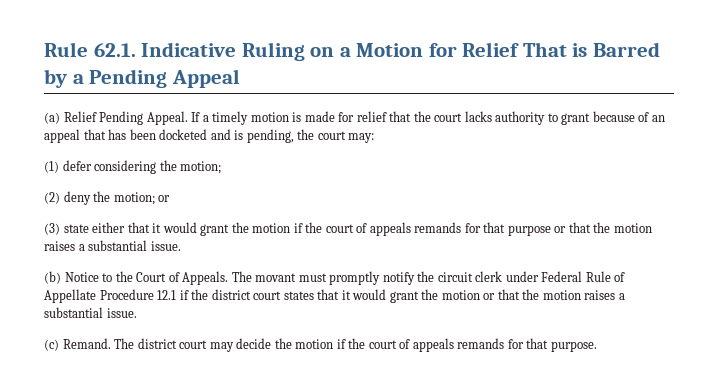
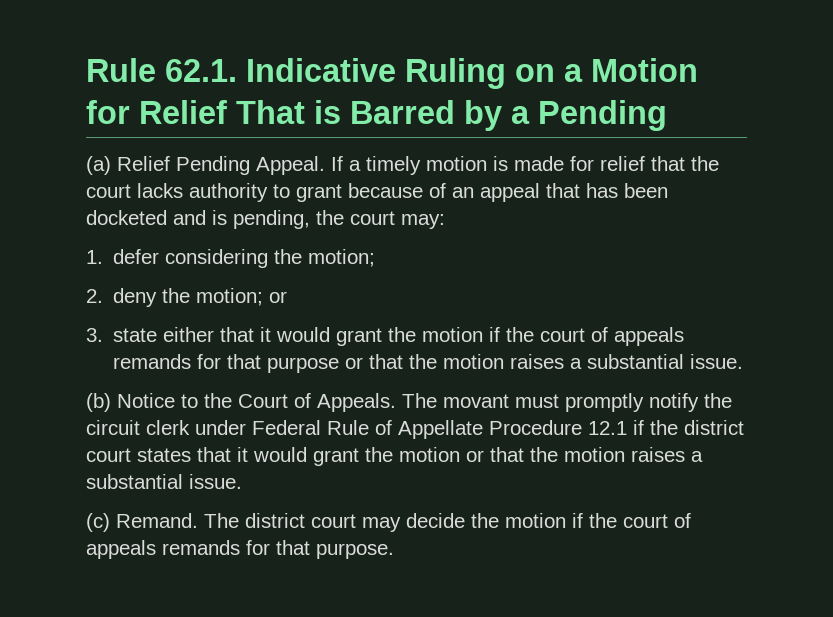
- Rule 62.1. Indicative Ruling on a Motion for Relief That is Barred by a Pending Appeal
+ Rule 62.1. Indicative Ruling on a Motion for Relief That is Barred by a Pending
- (1) defer considering the motion;
+ 1. defer considering the motion;
- (2) deny the motion; or
+ 2. deny the motion; or
- (3) state either that it would grant the motion if the court of appeals remands for that purpose or that the motion raises a substantial issue.
+ 3. state either that it would grant the motion if the court of appeals remands for that purpose or that the motion raises a substantial issue.

